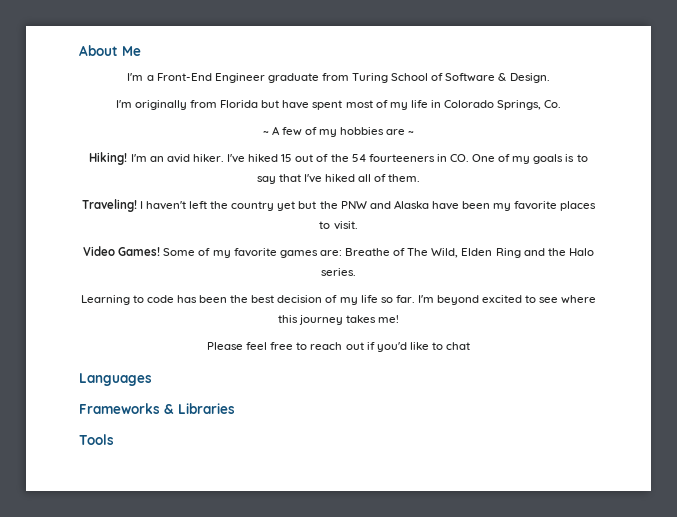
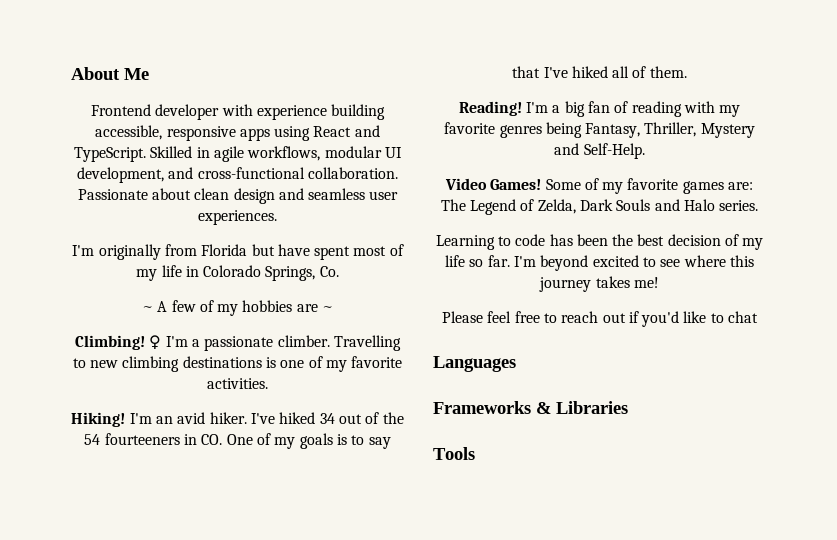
- I'm a Front-End Engineer graduate from Turing School of Software & Design.
+ Frontend developer with experience building accessible, responsive apps using React and TypeScript. Skilled in agile workflows, modular UI development, and cross-functional collaboration. Passionate about clean design and seamless user experiences.
+ Climbing! ♀ I'm a passionate climber. Travelling to new climbing destinations is one of my favorite activities.
- I've hiked 15 out of the 54 fourteeners in CO. One of my goals is to say that I've hiked all of them.
+ I've hiked 34 out of the 54 fourteeners in CO. One of my goals is to say that I've hiked all of them.
- Traveling! I haven't left the country yet but the PNW and Alaska have been my favorite places to visit.
+ Reading! I'm a big fan of reading with my favorite genres being Fantasy, Thriller, Mystery and Self-Help.
- Some of my favorite games are: Breathe of The Wild, Elden Ring and the Halo series.
+ Some of my favorite games are: The Legend of Zelda, Dark Souls and Halo series.

